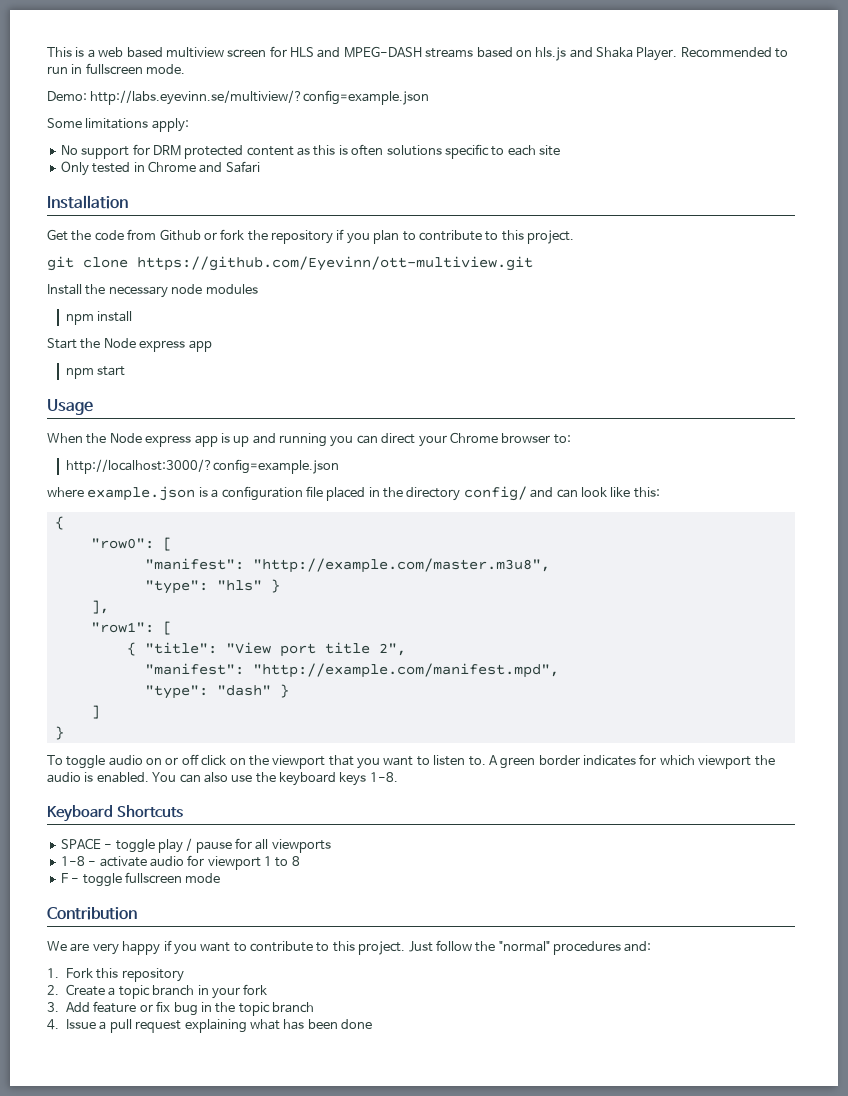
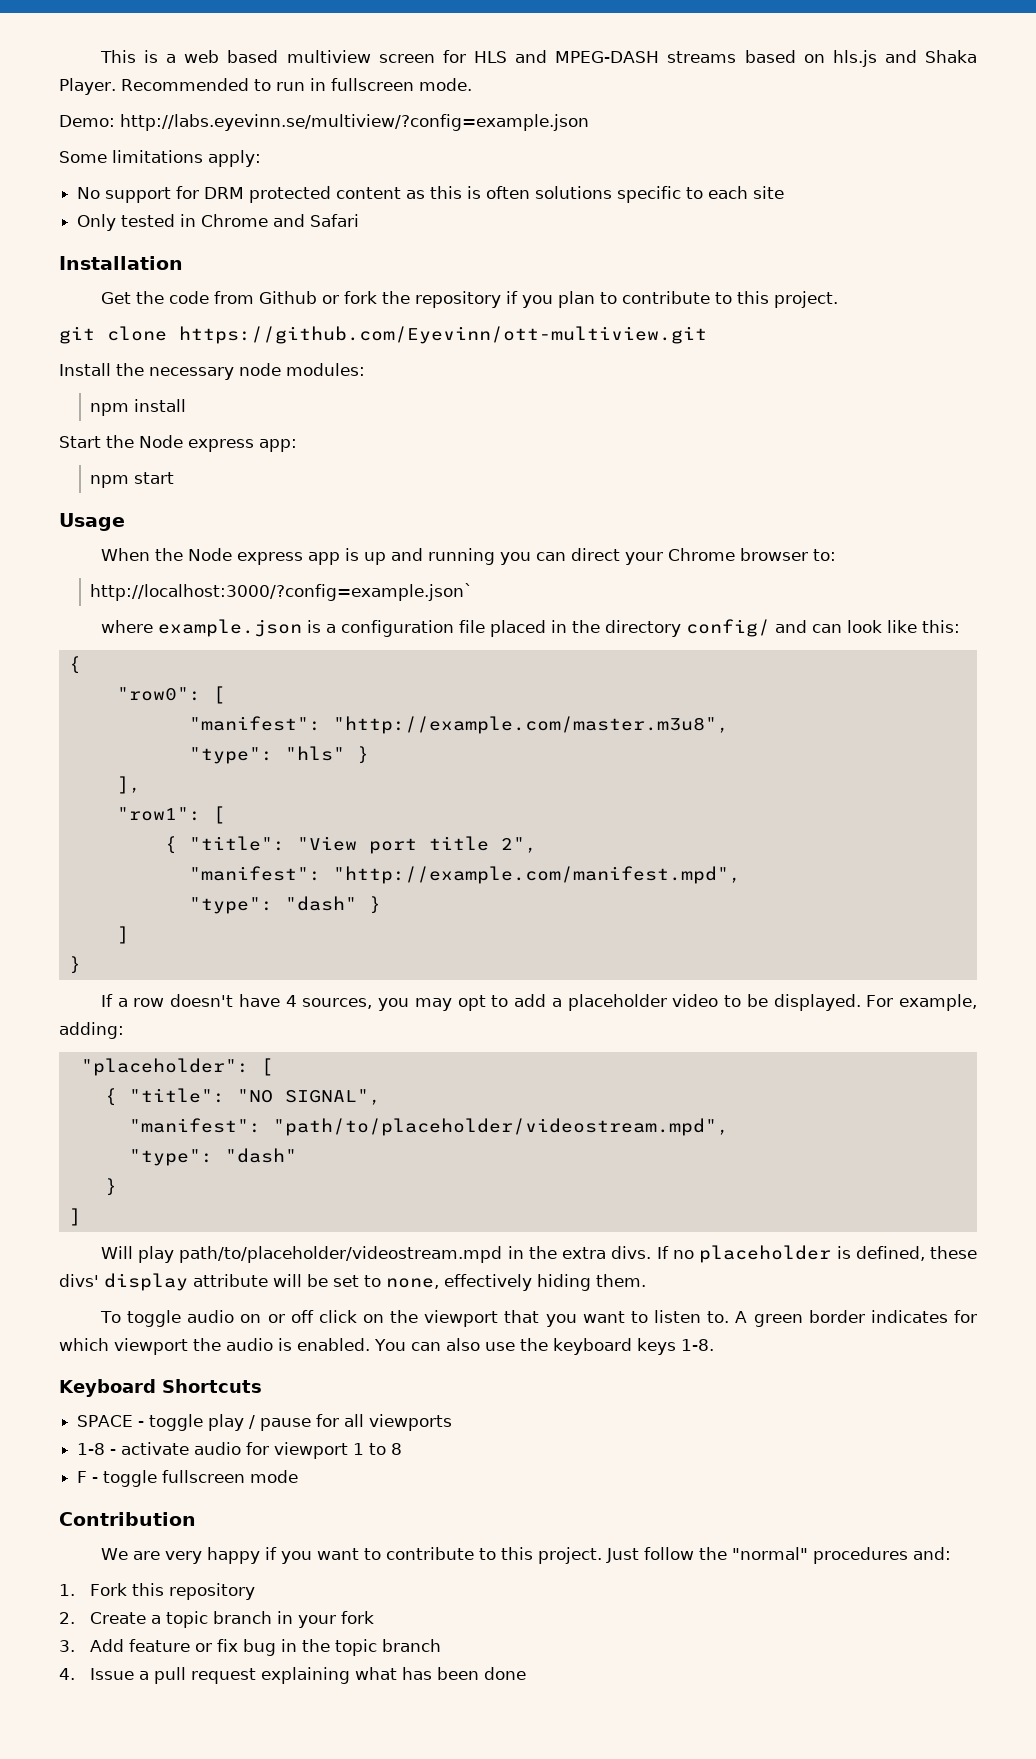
- Install the necessary node modules
+ Install the necessary node modules:
- Start the Node express app
+ Start the Node express app:
- http://localhost:3000/?config=example.json
+ http://localhost:3000/?config=example.json`
+ If a row doesn't have 4 sources, you may opt to add a placeholder video to be displayed. For example, adding:
+ "placeholder": [
+ { "title": "NO SIGNAL",
+ "manifest": "path/to/placeholder/videostream.mpd",
+ "type": "dash"
+ }
+ ]
+ Will play path/to/placeholder/videostream.mpd in the extra divs. If no placeholder is defined, these divs' display attribute will be set to none, effectively hiding them.

